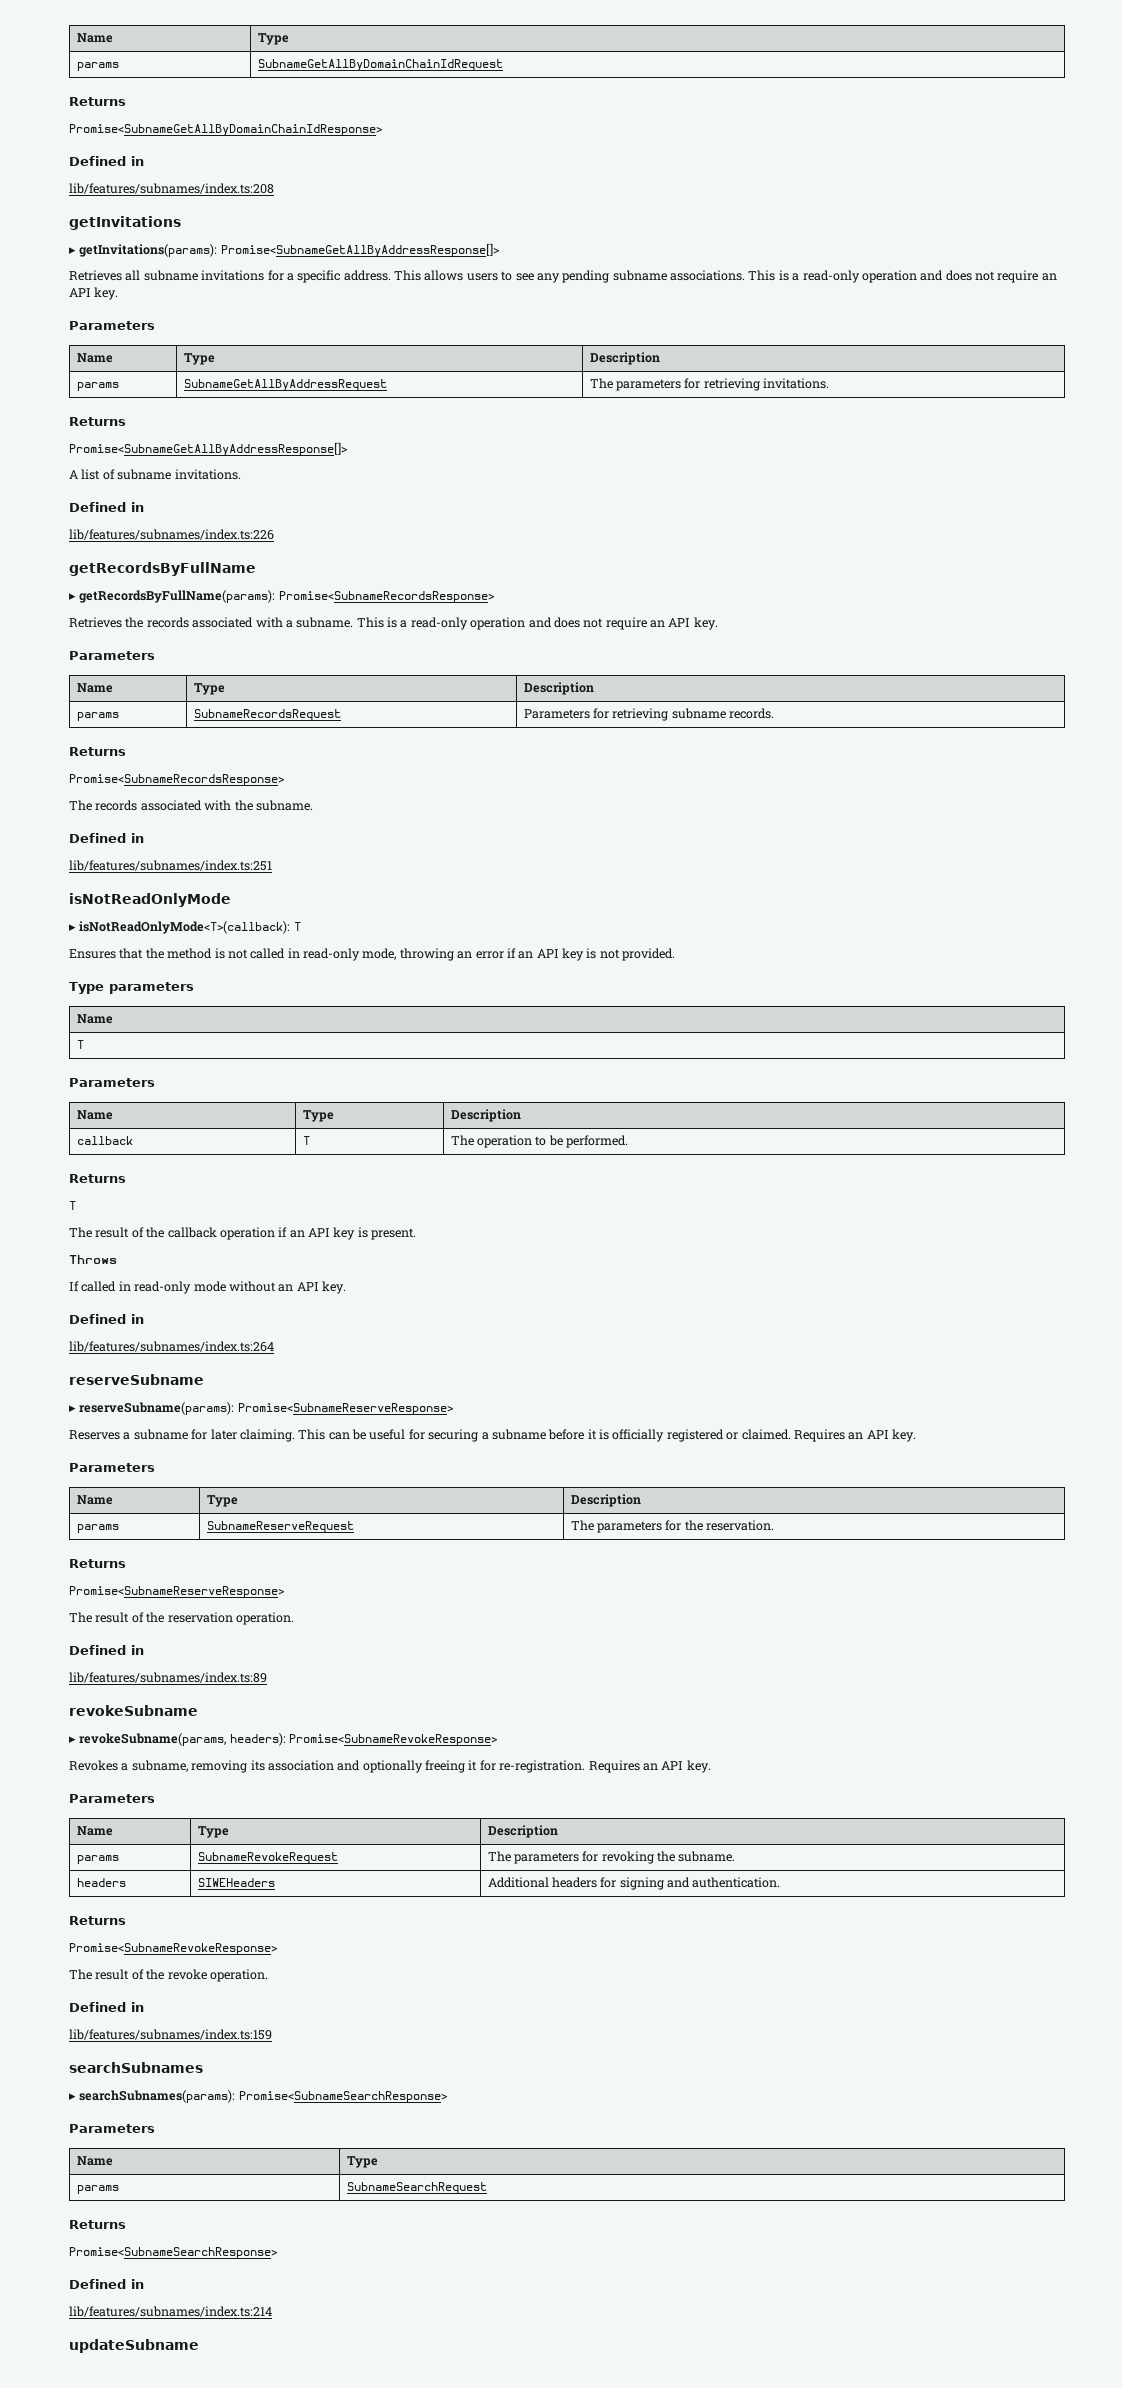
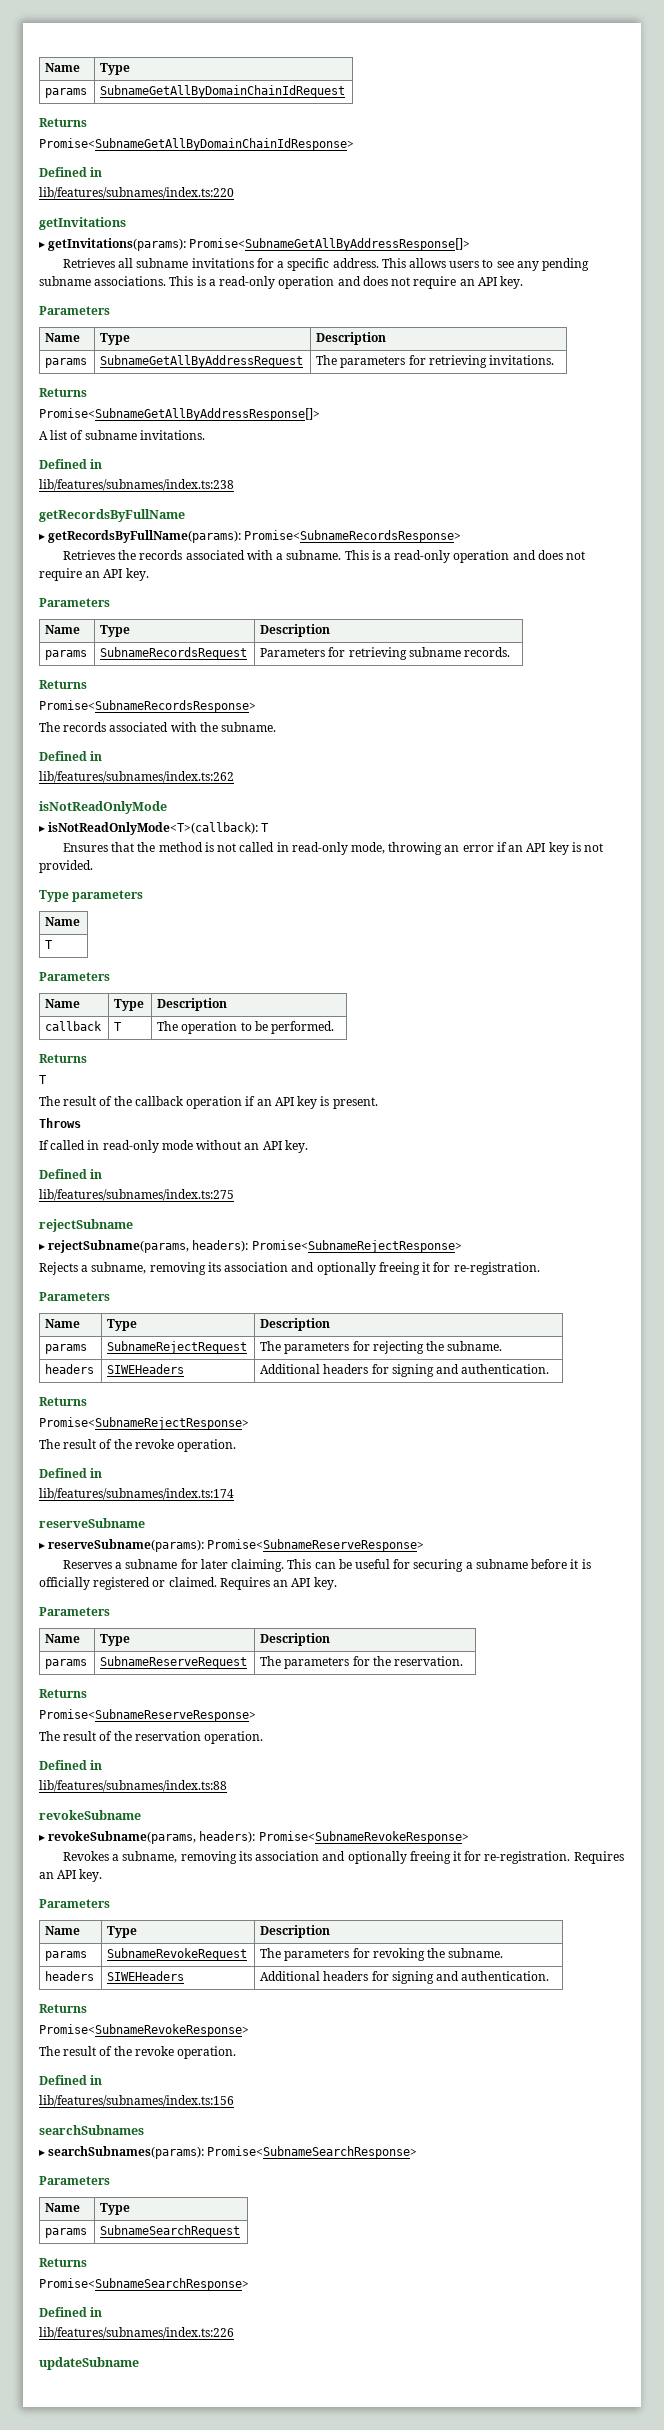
- lib/features/subnames/index.ts:208
+ lib/features/subnames/index.ts:220
- lib/features/subnames/index.ts:226
+ lib/features/subnames/index.ts:238
- lib/features/subnames/index.ts:251
+ lib/features/subnames/index.ts:262
- lib/features/subnames/index.ts:264
+ lib/features/subnames/index.ts:275
+ rejectSubname
+ ▸ rejectSubname(params, headers): Promise<SubnameRejectResponse>
+ Rejects a subname, removing its association and optionally freeing it for re-registration.
+ Parameters
+ Name | Type | Description
+ params | SubnameRejectRequest | The parameters for rejecting the subname.
+ headers | SIWEHeaders | Additional headers for signing and authentication.
+ Returns
+ Promise<SubnameRejectResponse>
+ The result of the revoke operation.
+ Defined in
+ lib/features/subnames/index.ts:174
- lib/features/subnames/index.ts:89
+ lib/features/subnames/index.ts:88
- lib/features/subnames/index.ts:159
+ lib/features/subnames/index.ts:156
- lib/features/subnames/index.ts:214
+ lib/features/subnames/index.ts:226

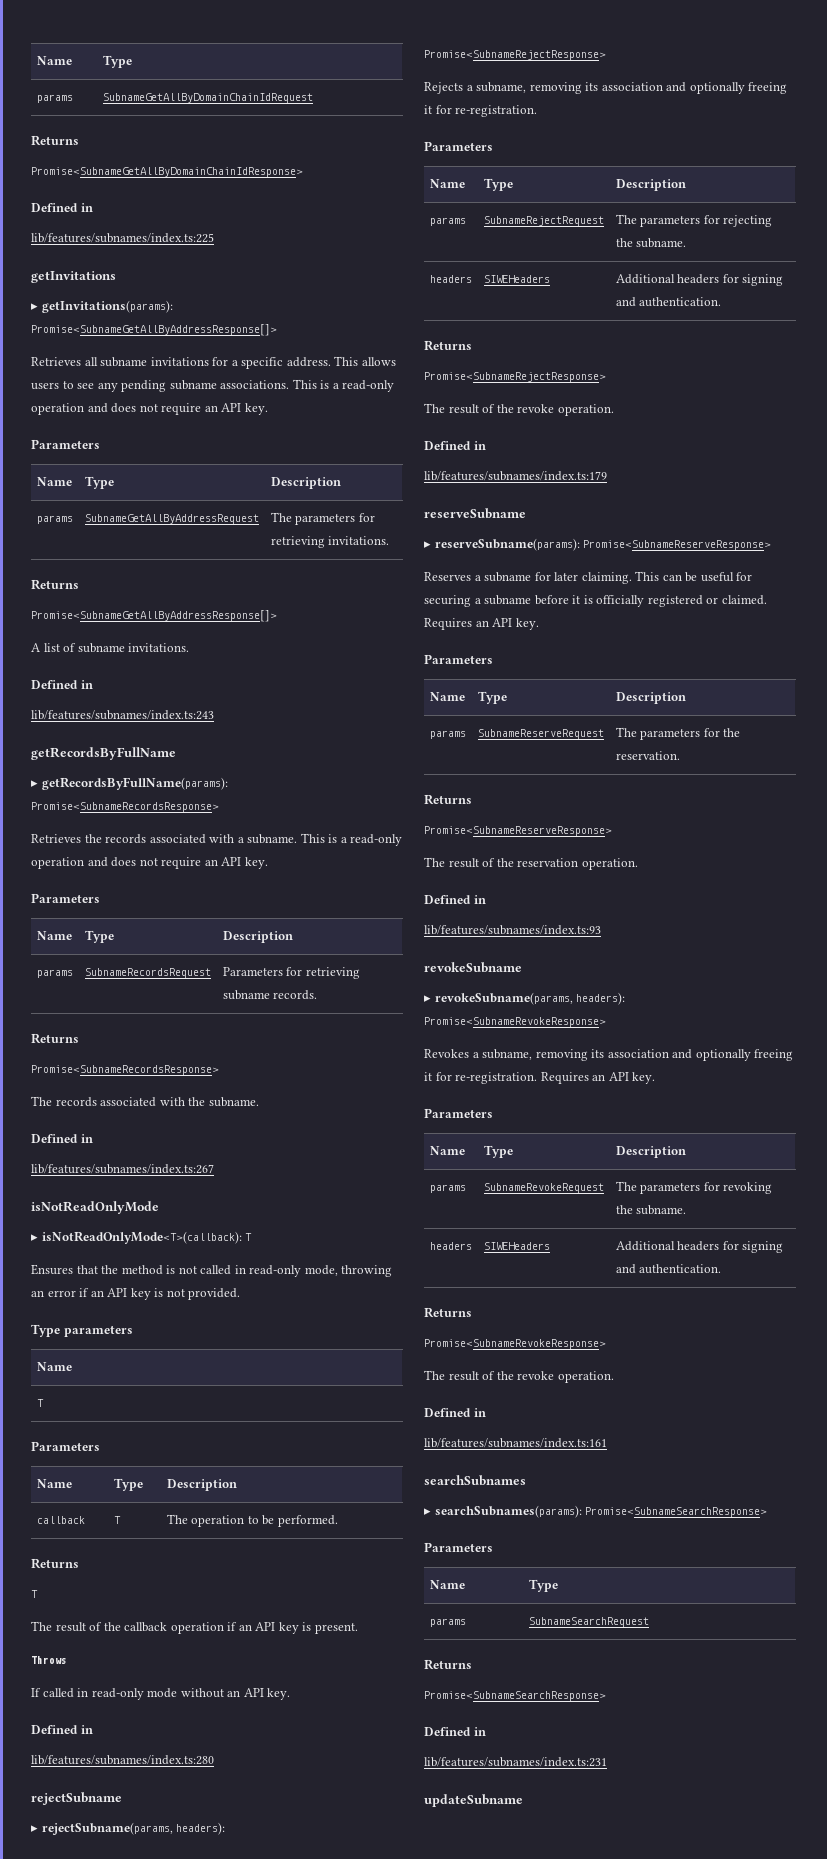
- lib/features/subnames/index.ts:220
+ lib/features/subnames/index.ts:225
- lib/features/subnames/index.ts:238
+ lib/features/subnames/index.ts:243
- lib/features/subnames/index.ts:262
+ lib/features/subnames/index.ts:267
- lib/features/subnames/index.ts:275
+ lib/features/subnames/index.ts:280
- lib/features/subnames/index.ts:174
+ lib/features/subnames/index.ts:179
- lib/features/subnames/index.ts:88
+ lib/features/subnames/index.ts:93
- lib/features/subnames/index.ts:156
+ lib/features/subnames/index.ts:161
- lib/features/subnames/index.ts:226
+ lib/features/subnames/index.ts:231

